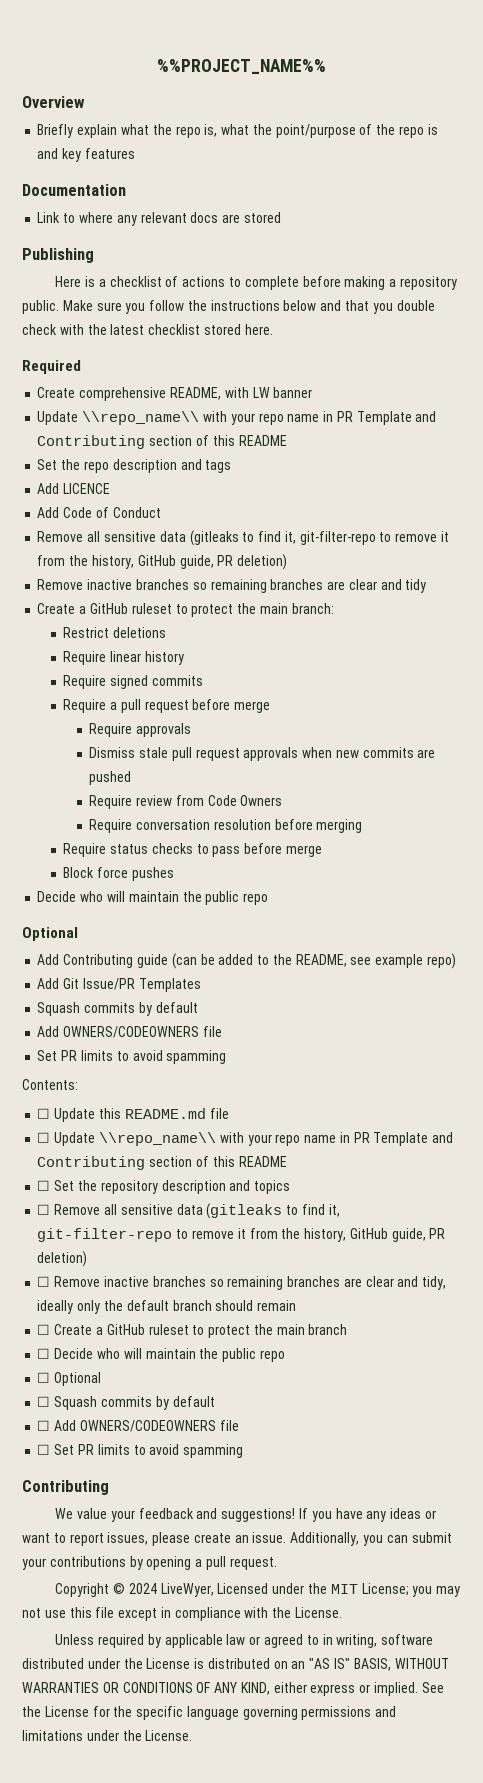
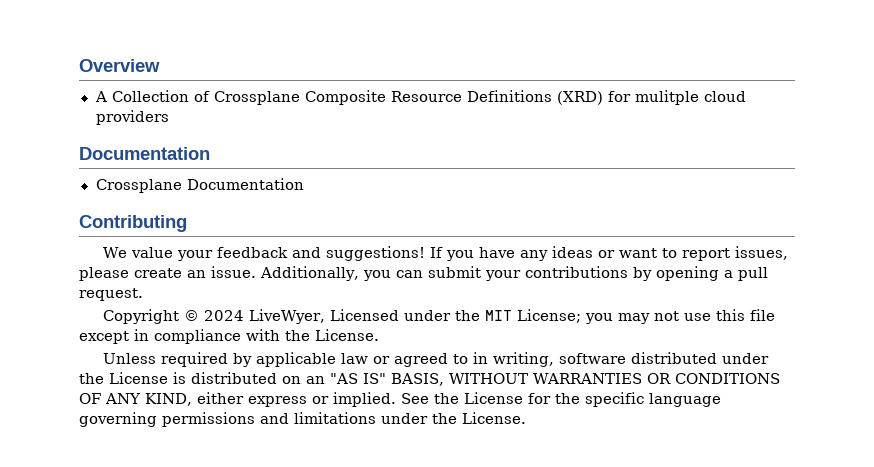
- %%PROJECT_NAME%%
- Briefly explain what the repo is, what the point/purpose of the repo is and key features
+ A Collection of Crossplane Composite Resource Definitions (XRD) for mulitple cloud providers
  Documentation
- Link to where any relevant docs are stored
- Publishing
- Here is a checklist of actions to complete before making a repository public. Make sure you follow the instructions below and that you double check with the latest checklist stored here.
- Required
- Create comprehensive README, with LW banner
- Update \\repo_name\\ with your repo name in PR Template and Contributing section of this README
- Set the repo description and tags
- Add LICENCE
- Add Code of Conduct
- Remove all sensitive data (gitleaks to find it, git-filter-repo to remove it from the history, GitHub guide, PR deletion)
- Remove inactive branches so remaining branches are clear and tidy
- Create a GitHub ruleset to protect the main branch:
- Restrict deletions
- Require linear history
- Require signed commits
- Require a pull request before merge
- Require approvals
- Dismiss stale pull request approvals when new commits are pushed
- Require review from Code Owners
- Require conversation resolution before merging
- Require status checks to pass before merge
- Block force pushes
- Decide who will maintain the public repo
- Optional
- Add Contributing guide (can be added to the README, see example repo)
- Add Git Issue/PR Templates
- Squash commits by default
- Add OWNERS/CODEOWNERS file
- Set PR limits to avoid spamming
- Contents:
- ☐ Update this README.md file
- ☐ Update \\repo_name\\ with your repo name in PR Template and Contributing section of this README
- ☐ Set the repository description and topics
- ☐ Remove all sensitive data (gitleaks to find it, git-filter-repo to remove it from the history, GitHub guide, PR deletion)
- ☐ Remove inactive branches so remaining branches are clear and tidy, ideally only the default branch should remain
- ☐ Create a GitHub ruleset to protect the main branch
- ☐ Decide who will maintain the public repo
- ☐ Optional
- ☐ Squash commits by default
- ☐ Add OWNERS/CODEOWNERS file
- ☐ Set PR limits to avoid spamming
+ Crossplane Documentation

